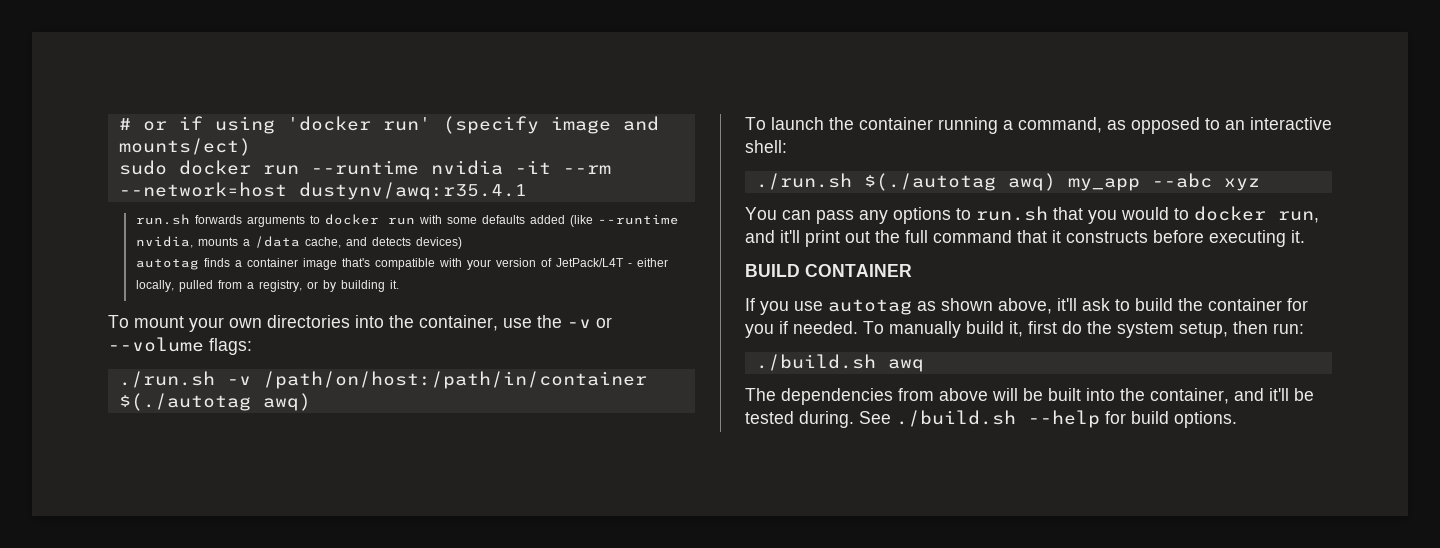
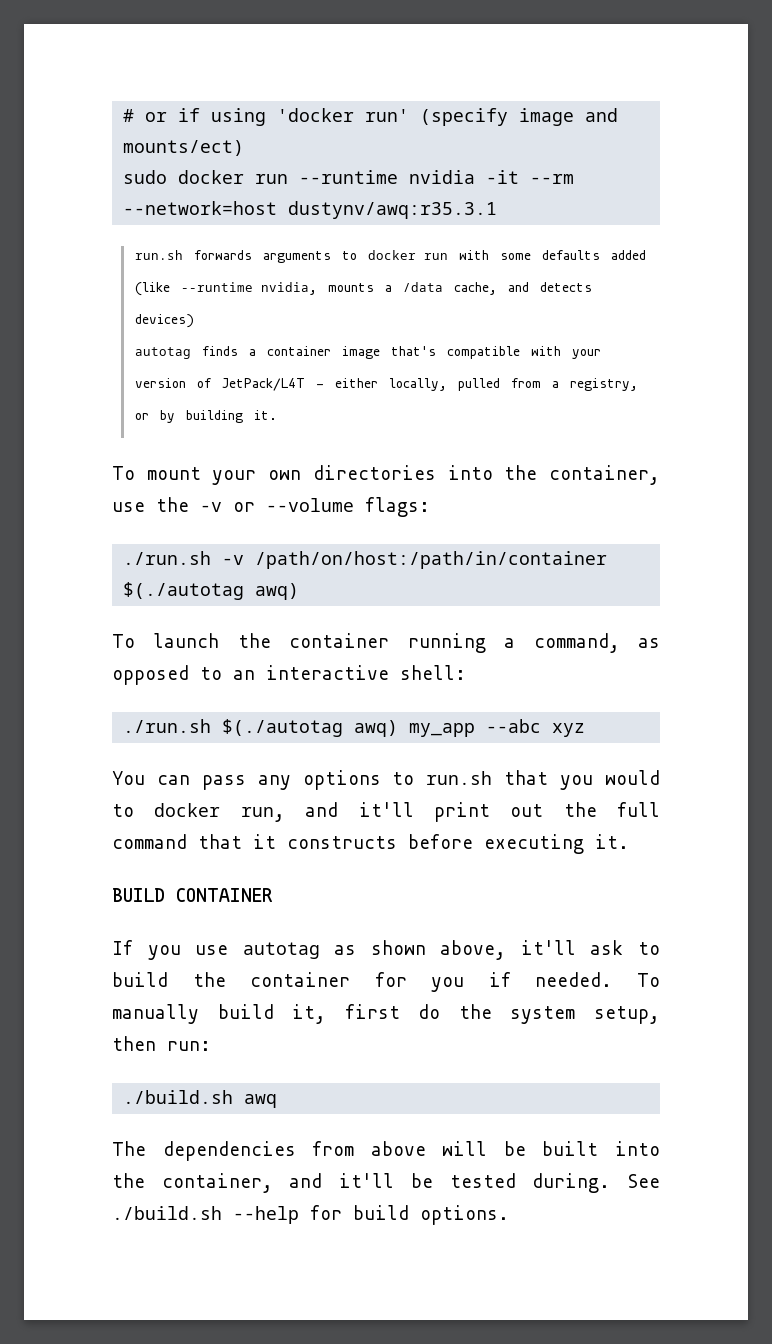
- sudo docker run --runtime nvidia -it --rm --network=host dustynv/awq:r35.4.1
+ sudo docker run --runtime nvidia -it --rm --network=host dustynv/awq:r35.3.1

